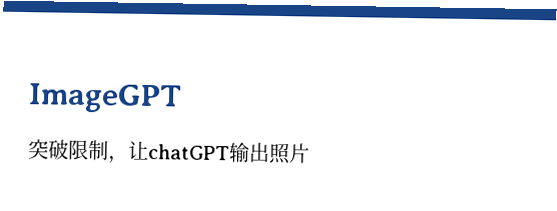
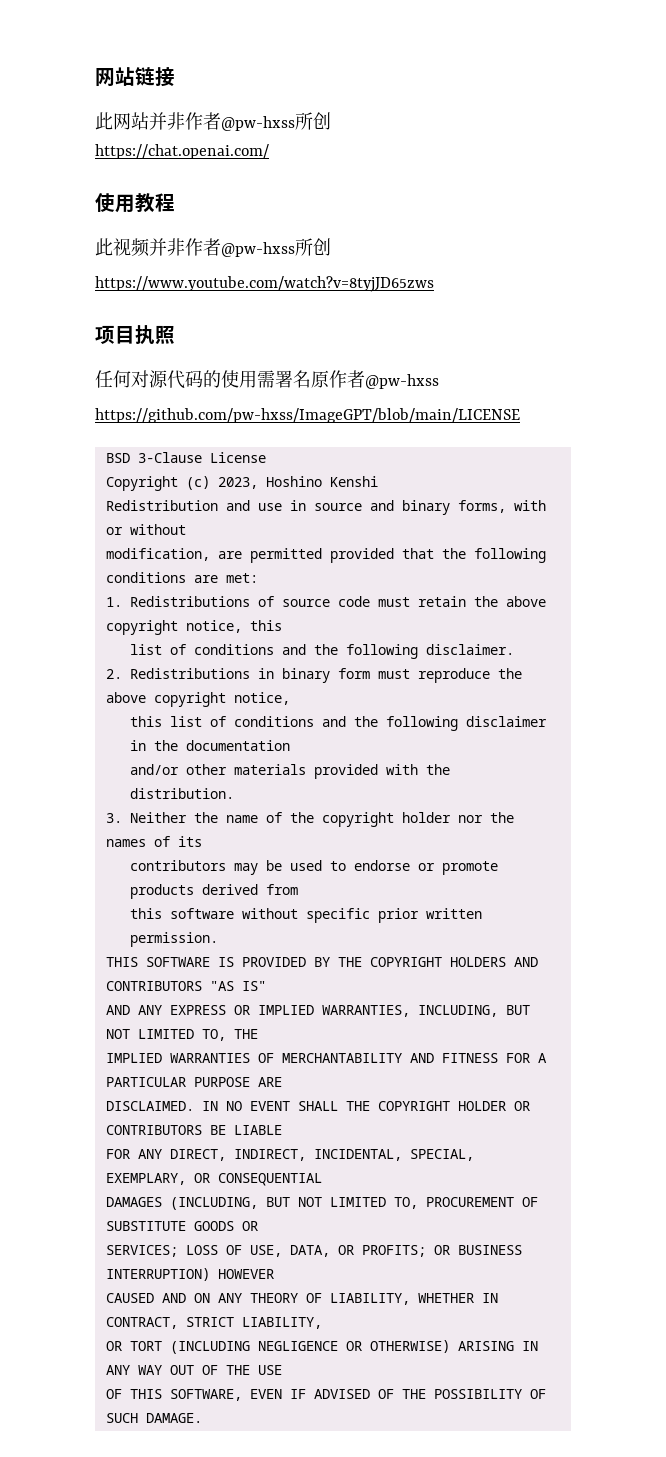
- ImageGPT
- 突破限制，让chatGPT输出照片
+ 网站链接
+ 此网站并非作者@pw-hxss所创
+ https://chat.openai.com/
+ 使用教程
+ 此视频并非作者@pw-hxss所创
+ https://www.youtube.com/watch?v=8tyjJD65zws
+ 项目执照
+ 任何对源代码的使用需署名原作者@pw-hxss
+ https://github.com/pw-hxss/ImageGPT/blob/main/LICENSE
+ BSD 3-Clause License
+ Copyright (c) 2023, Hoshino Kenshi
+ Redistribution and use in source and binary forms, with or without
+ modification, are permitted provided that the following conditions are met:
+ 1. Redistributions of source code must retain the above copyright notice, this
+ list of conditions and the following disclaimer.
+ 2. Redistributions in binary form must reproduce the above copyright notice,
+ this list of conditions and the following disclaimer in the documentation
+ and/or other materials provided with the distribution.
+ 3. Neither the name of the copyright holder nor the names of its
+ contributors may be used to endorse or promote products derived from
+ this software without specific prior written permission.
+ THIS SOFTWARE IS PROVIDED BY THE COPYRIGHT HOLDERS AND CONTRIBUTORS "AS IS"
+ AND ANY EXPRESS OR IMPLIED WARRANTIES, INCLUDING, BUT NOT LIMITED TO, THE
+ IMPLIED WARRANTIES OF MERCHANTABILITY AND FITNESS FOR A PARTICULAR PURPOSE ARE
+ DISCLAIMED. IN NO EVENT SHALL THE COPYRIGHT HOLDER OR CONTRIBUTORS BE LIABLE
+ FOR ANY DIRECT, INDIRECT, INCIDENTAL, SPECIAL, EXEMPLARY, OR CONSEQUENTIAL
+ DAMAGES (INCLUDING, BUT NOT LIMITED TO, PROCUREMENT OF SUBSTITUTE GOODS OR
+ SERVICES; LOSS OF USE, DATA, OR PROFITS; OR BUSINESS INTERRUPTION) HOWEVER
+ CAUSED AND ON ANY THEORY OF LIABILITY, WHETHER IN CONTRACT, STRICT LIABILITY,
+ OR TORT (INCLUDING NEGLIGENCE OR OTHERWISE) ARISING IN ANY WAY OUT OF THE USE
+ OF THIS SOFTWARE, EVEN IF ADVISED OF THE POSSIBILITY OF SUCH DAMAGE.

